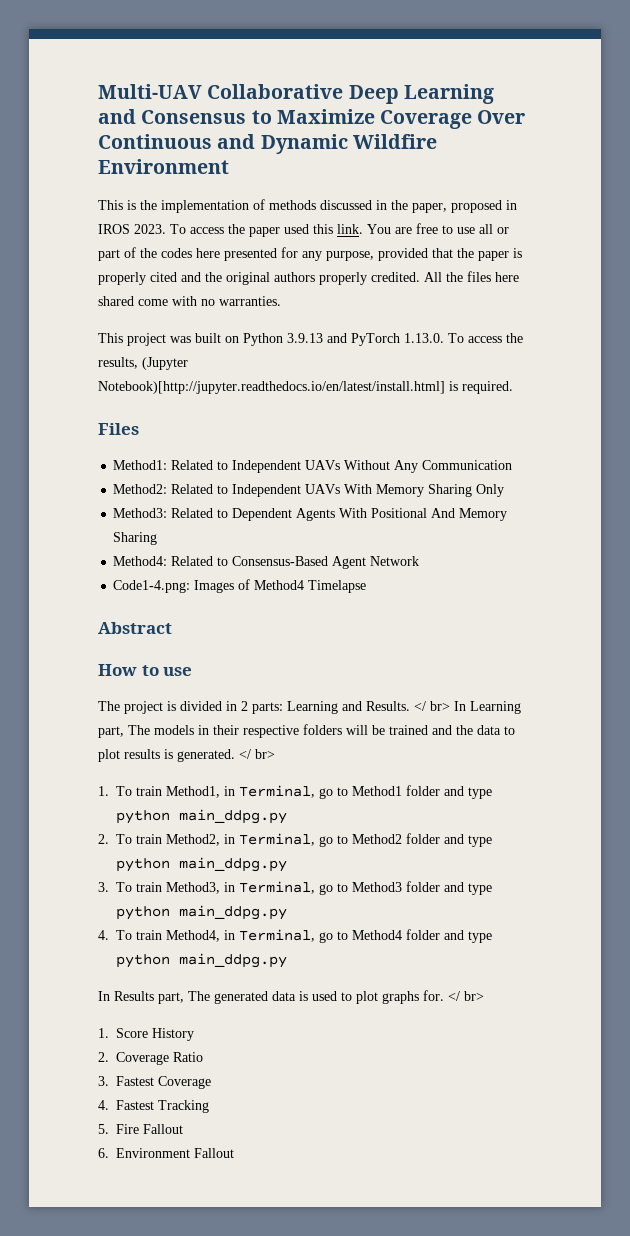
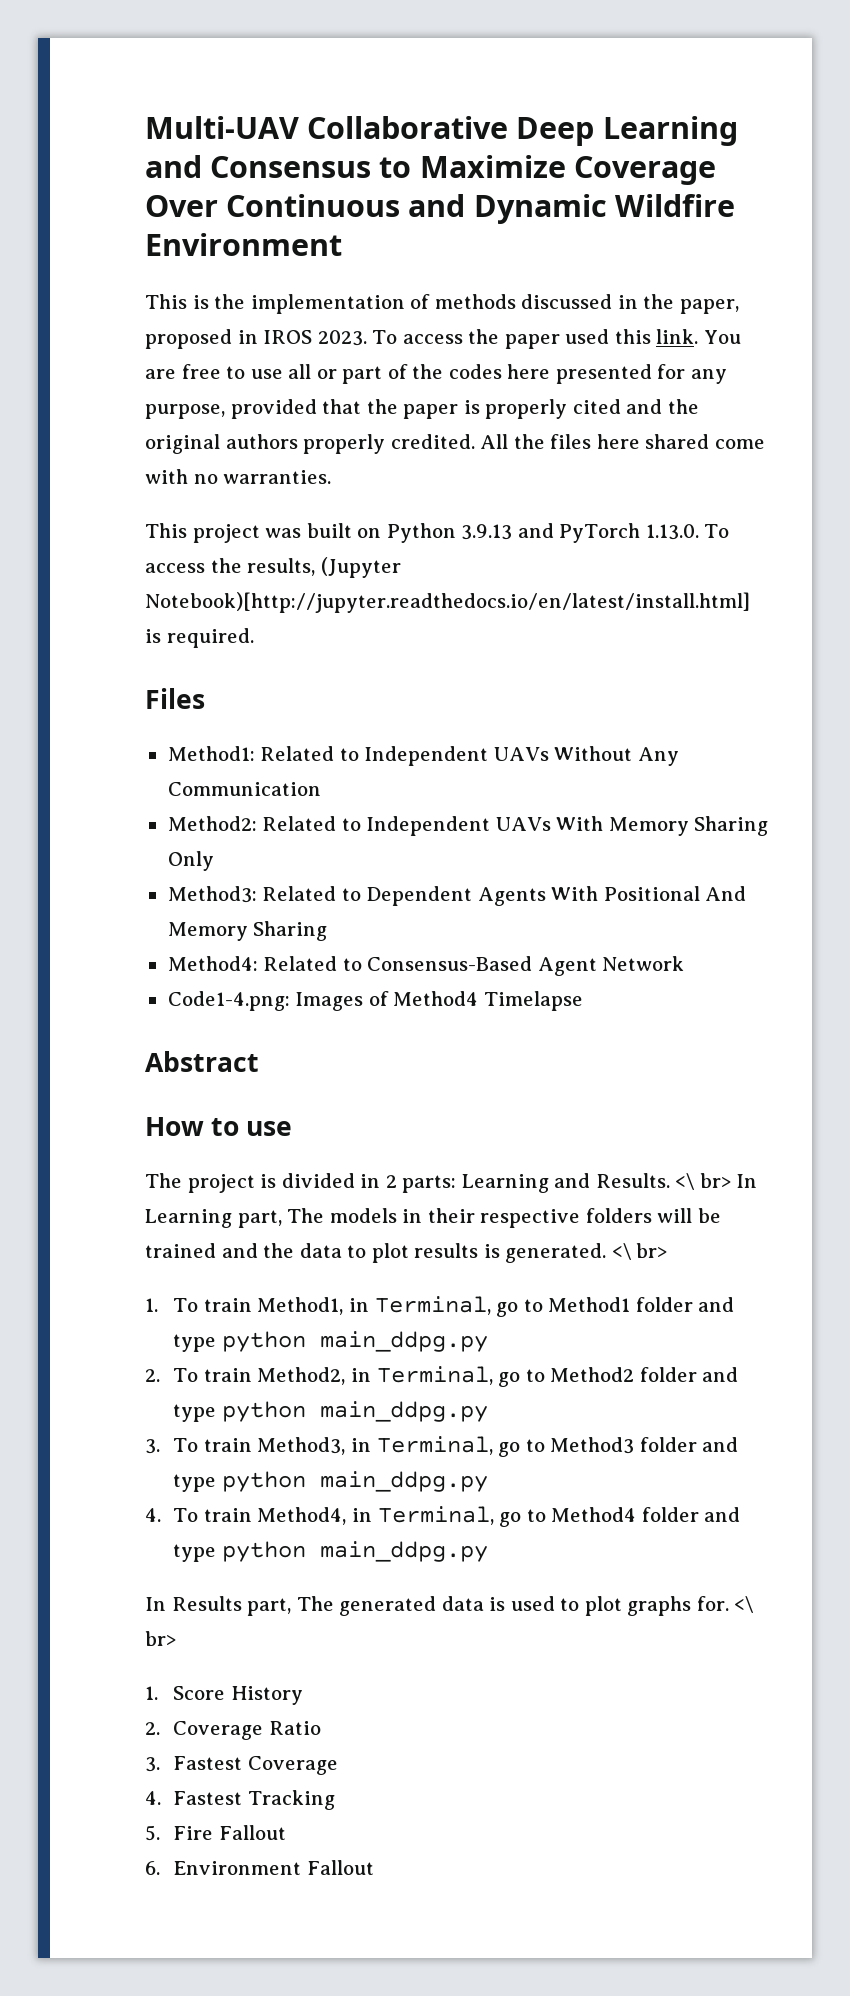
- </ br> In Learning part, The models in their respective folders will be trained and the data to plot results is generated. </ br>
+ <\ br> In Learning part, The models in their respective folders will be trained and the data to plot results is generated. <\ br>
- In Results part, The generated data is used to plot graphs for. </ br>
+ In Results part, The generated data is used to plot graphs for. <\ br>

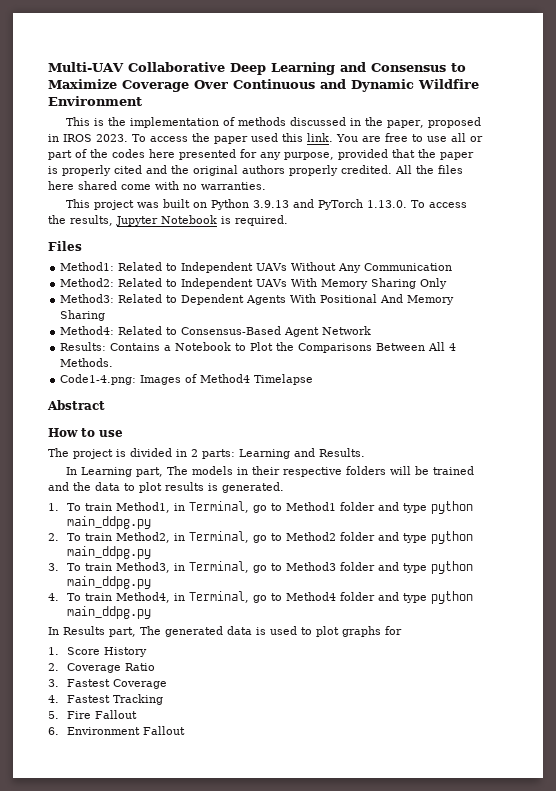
- This project was built on Python 3.9.13 and PyTorch 1.13.0. To access the results, (Jupyter Notebook)[http://jupyter.readthedocs.io/en/latest/install.html] is required.
+ This project was built on Python 3.9.13 and PyTorch 1.13.0. To access the results, Jupyter Notebook is required.
+ Results: Contains a Notebook to Plot the Comparisons Between All 4 Methods.
- The project is divided in 2 parts: Learning and Results. <\ br> In Learning part, The models in their respective folders will be trained and the data to plot results is generated. <\ br>
+ The project is divided in 2 parts: Learning and Results.
+ In Learning part, The models in their respective folders will be trained and the data to plot results is generated.
- In Results part, The generated data is used to plot graphs for. <\ br>
+ In Results part, The generated data is used to plot graphs for

